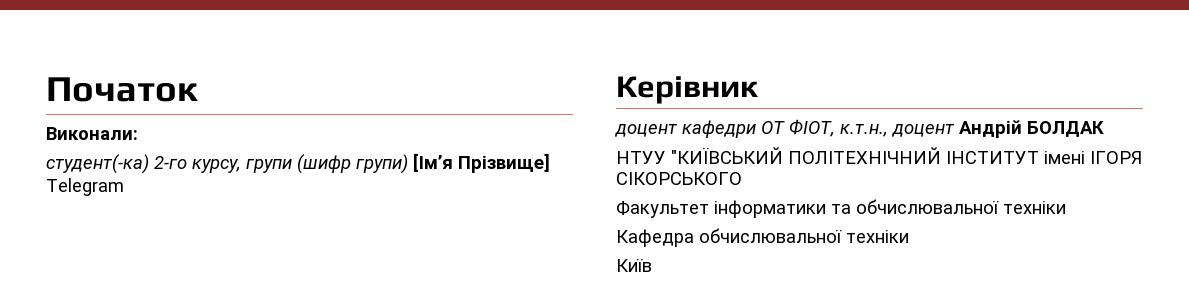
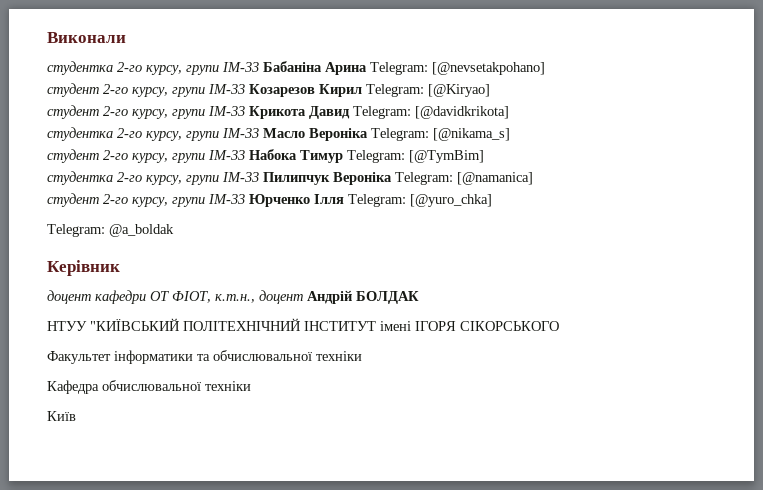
- Початок
- Виконали:
- студент(-ка) 2-го курсу, групи (шифр групи) [Імʼя Прізвище] Telegram
+ Виконали
+ студентка 2-го курсу, групи ІМ-33 Бабаніна Арина Telegram: [@nevsetakpohano]
+ студент 2-го курсу, групи ІМ-33 Козарезов Кирил Telegram: [@Kiryao]
+ студент 2-го курсу, групи ІМ-33 Крикота Давид Telegram: [@davidkrikota]
+ студентка 2-го курсу, групи ІМ-33 Масло Вероніка Telegram: [@nikama_s]
+ студент 2-го курсу, групи ІМ-33 Набока Тимур Telegram: [@TymBim]
+ студентка 2-го курсу, групи ІМ-33 Пилипчук Вероніка Telegram: [@namanica]
+ студент 2-го курсу, групи ІМ-33 Юрченко Ілля Telegram: [@yuro_chka]
+ Telegram: @a_boldak

